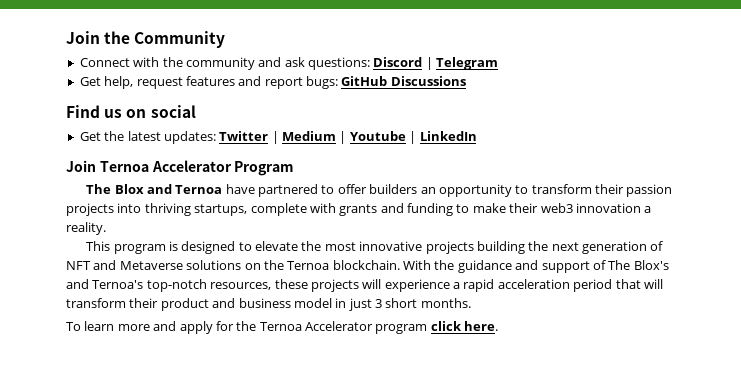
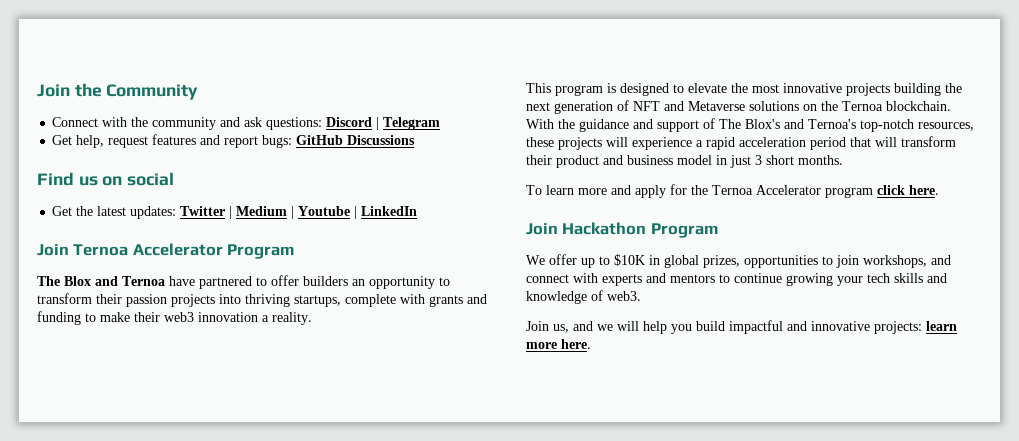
+ Join Hackathon Program
+ We offer up to $10K in global prizes, opportunities to join workshops, and connect with experts and mentors to continue growing your tech skills and knowledge of web3.
+ Join us, and we will help you build impactful and innovative projects: learn more here.

